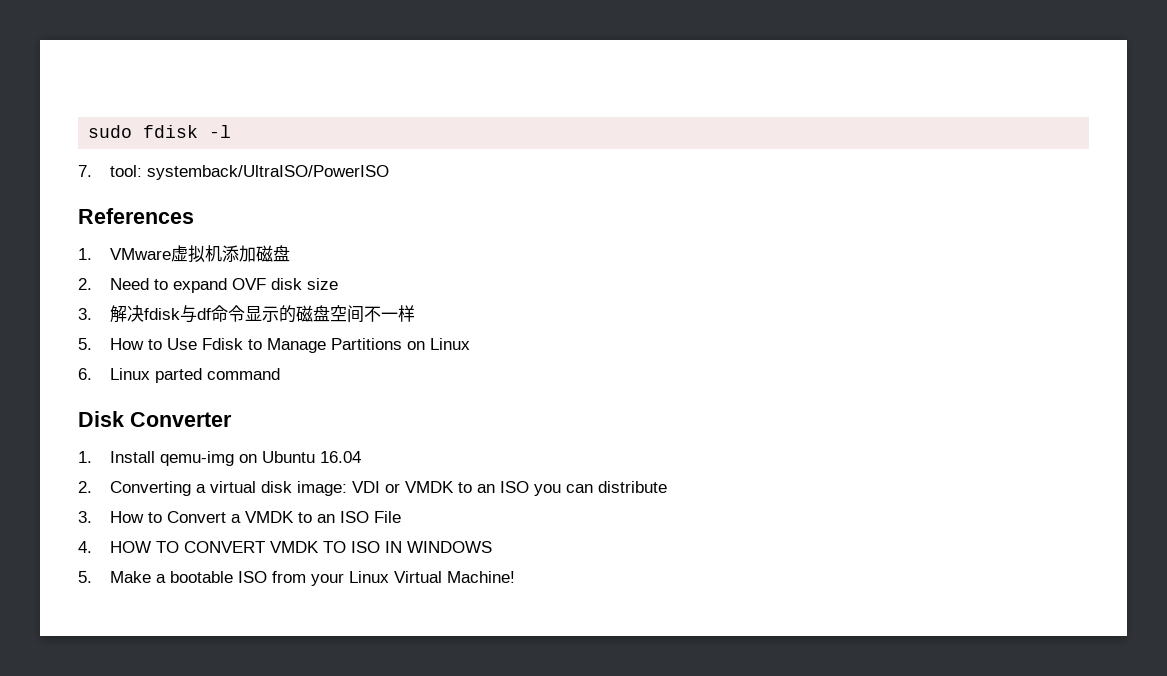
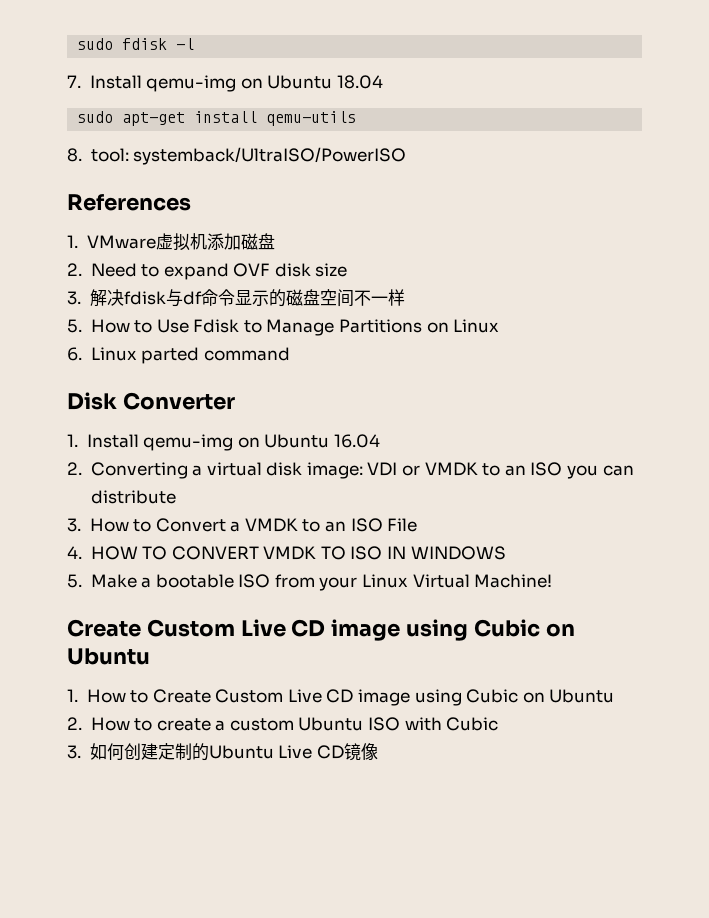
- 7. tool: systemback/UltraISO/PowerISO
+ 7. Install qemu-img on Ubuntu 18.04
+ sudo apt-get install qemu-utils
+ 8. tool: systemback/UltraISO/PowerISO
  5. Make a bootable ISO from your Linux Virtual Machine!
+ Create Custom Live CD image using Cubic on Ubuntu
+ 1. How to Create Custom Live CD image using Cubic on Ubuntu
+ 2. How to create a custom Ubuntu ISO with Cubic
+ 3.如何创建定制的Ubuntu Live CD镜像

